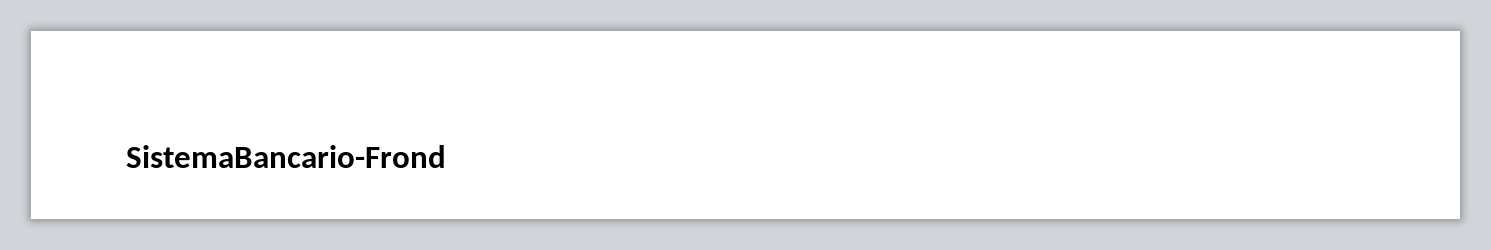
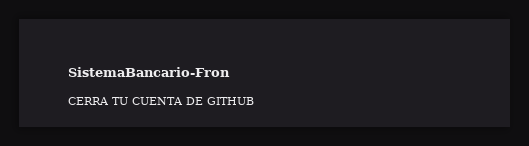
- SistemaBancario-Frond
+ SistemaBancario-Fron
+ CERRA TU CUENTA DE GITHUB

